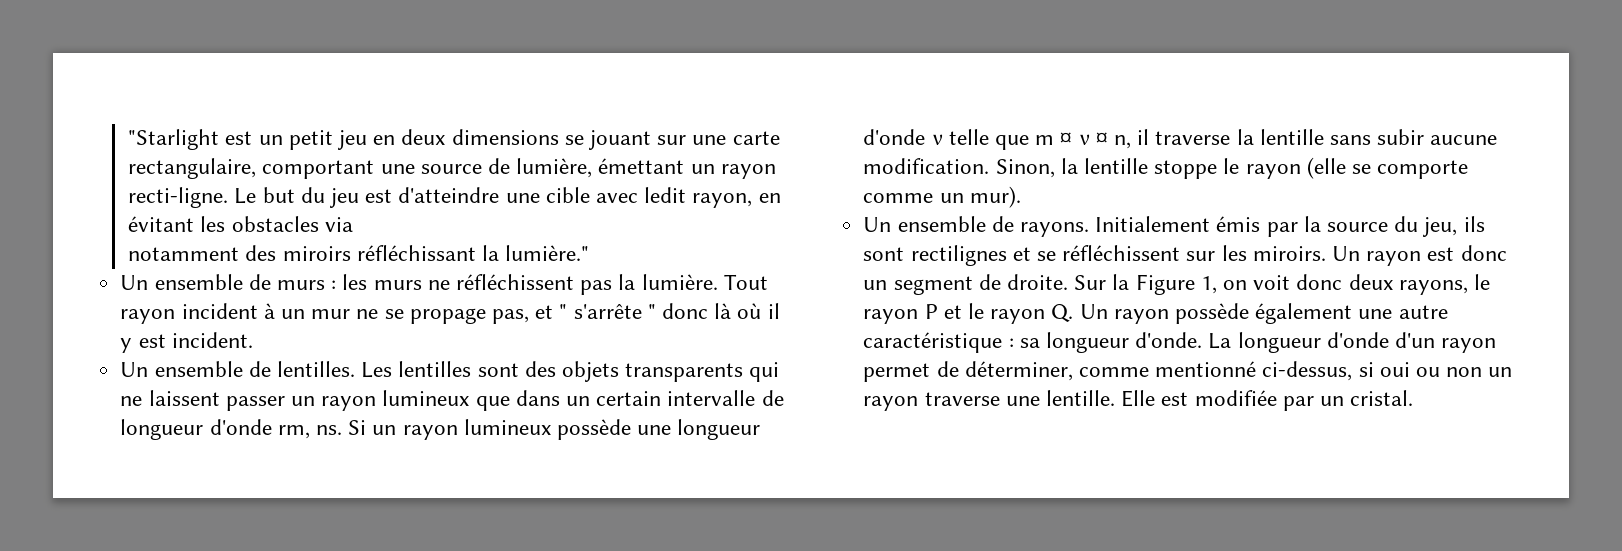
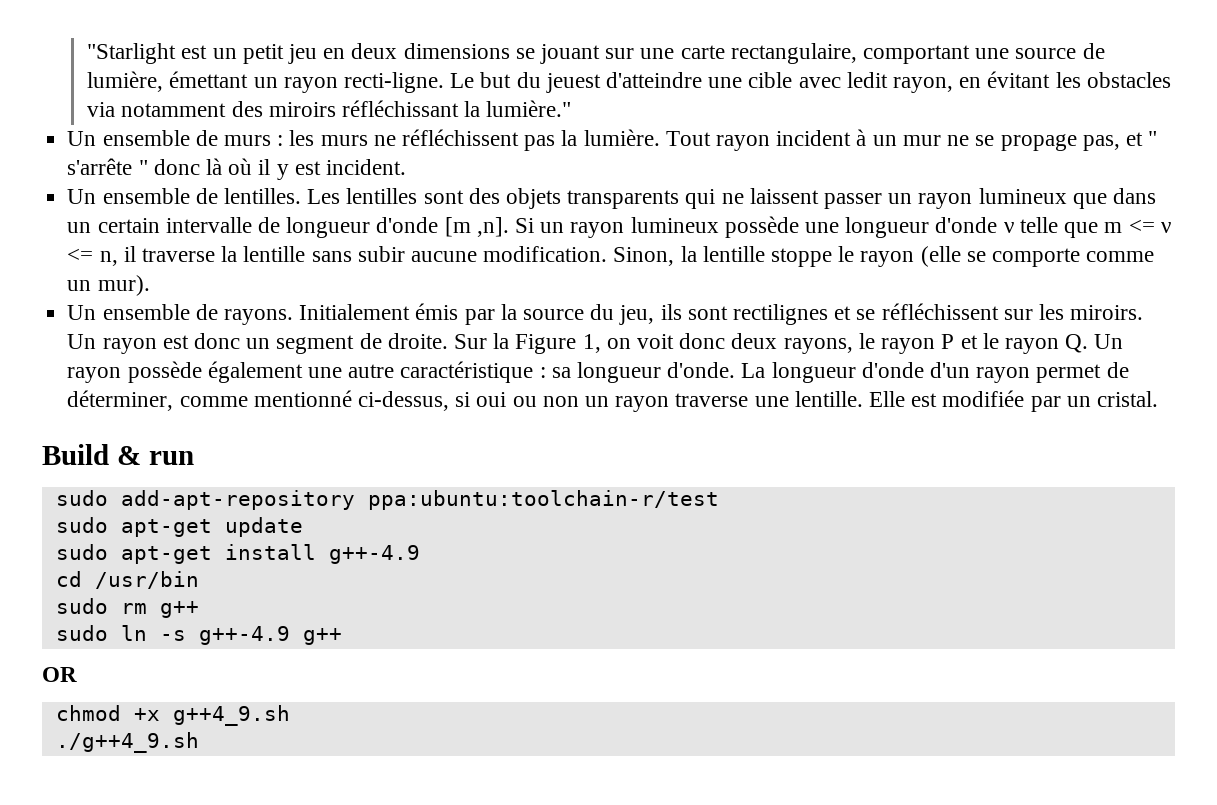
- Le but du jeu est d'atteindre une cible avec ledit rayon, en évitant les obstacles via
- notamment des miroirs réfléchissant la lumière."
+ Le but du jeuest d'atteindre une cible avec ledit rayon, en évitant les obstacles via notamment des miroirs réfléchissant la lumière."
- Les lentilles sont des objets transparents qui ne laissent passer un rayon lumineux que dans un certain intervalle de longueur d'onde rm, ns.
+ Les lentilles sont des objets transparents qui ne laissent passer un rayon lumineux que dans un certain intervalle de longueur d'onde [m ,n].
- Si un rayon lumineux possède une longueur d'onde ν telle que m ¤ ν ¤ n, il traverse la lentille sans subir aucune modification.
+ Si un rayon lumineux possède une longueur d'onde ν telle que m <= ν <= n, il traverse la lentille sans subir aucune modification.
+ Build & run
+ sudo add-apt-repository ppa:ubuntu:toolchain-r/test
+ sudo apt-get update
+ sudo apt-get install g++-4.9
+ cd /usr/bin
+ sudo rm g++
+ sudo ln -s g++-4.9 g++
+ OR
+ chmod +x g++4_9.sh
+ ./g++4_9.sh

